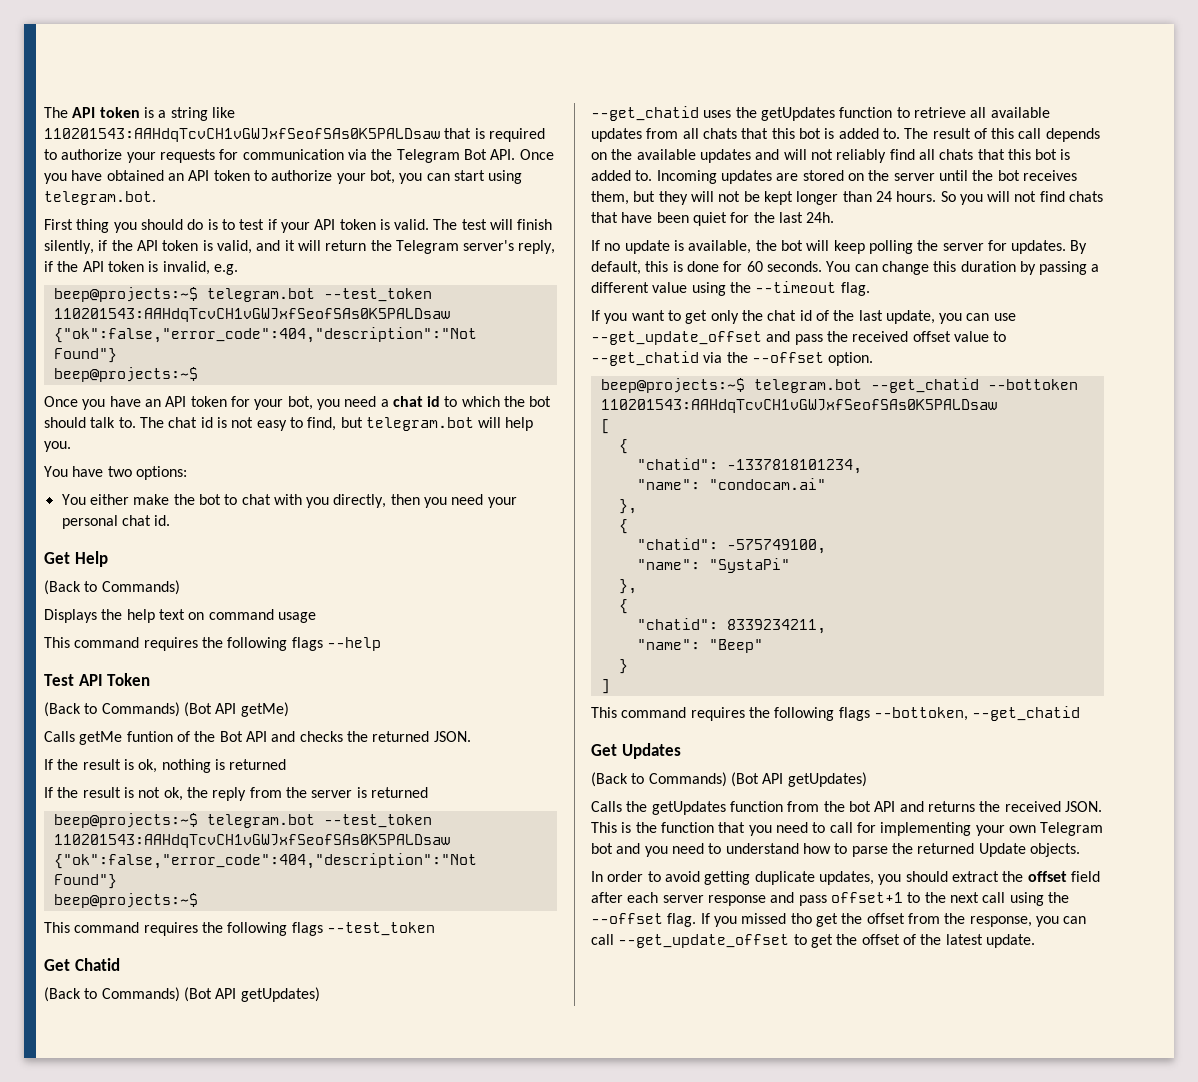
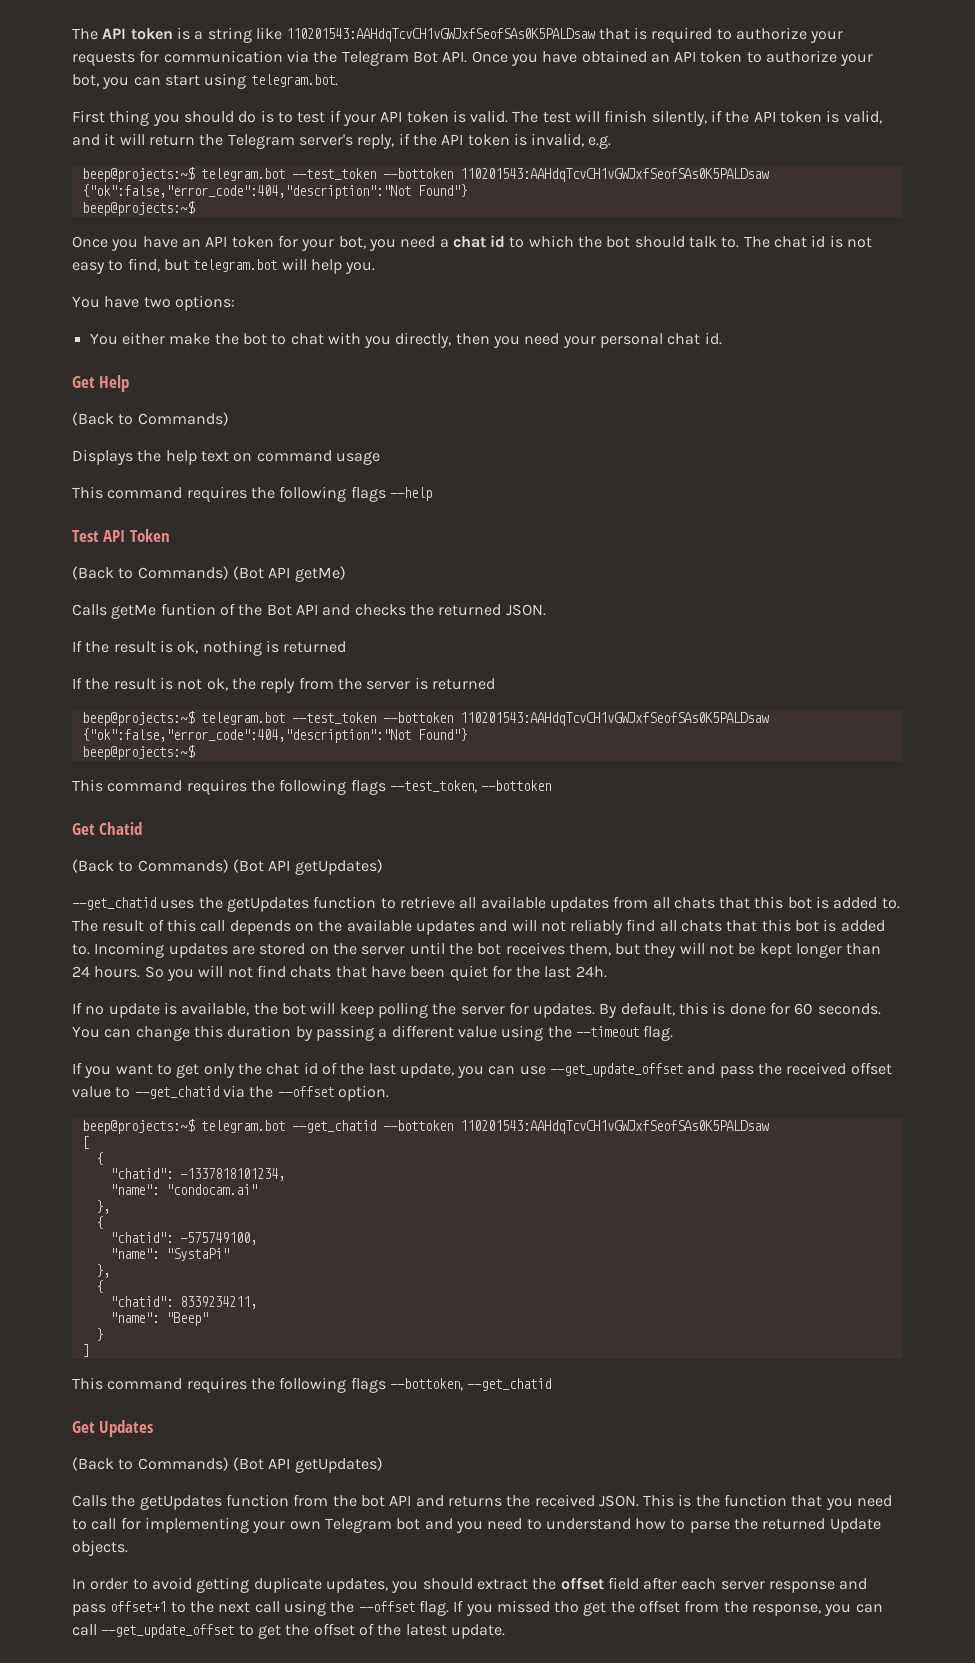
  The test will finish silently, if the API token is valid, and it will return the Telegram server's reply, if the API token is invalid, e.g.
- beep@projects:~$ telegram.bot --test_token 110201543:AAHdqTcvCH1vGWJxfSeofSAs0K5PALDsaw
+ beep@projects:~$ telegram.bot --test_token --bottoken 110201543:AAHdqTcvCH1vGWJxfSeofSAs0K5PALDsaw
  If the result is not ok, the reply from the server is returned
- beep@projects:~$ telegram.bot --test_token 110201543:AAHdqTcvCH1vGWJxfSeofSAs0K5PALDsaw
+ beep@projects:~$ telegram.bot --test_token --bottoken 110201543:AAHdqTcvCH1vGWJxfSeofSAs0K5PALDsaw
- This command requires the following flags --test_token
+ This command requires the following flags --test_token, --bottoken

